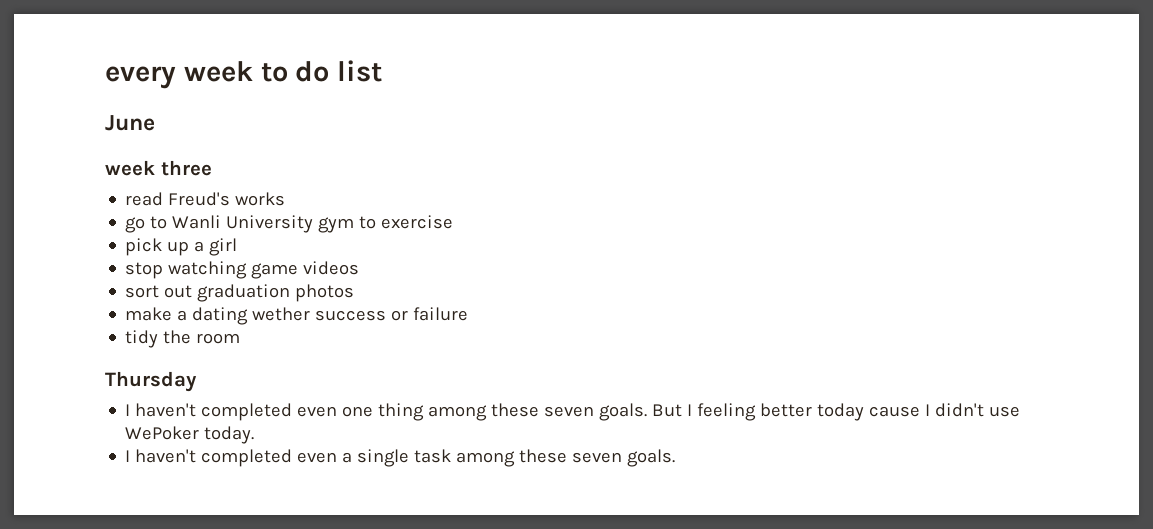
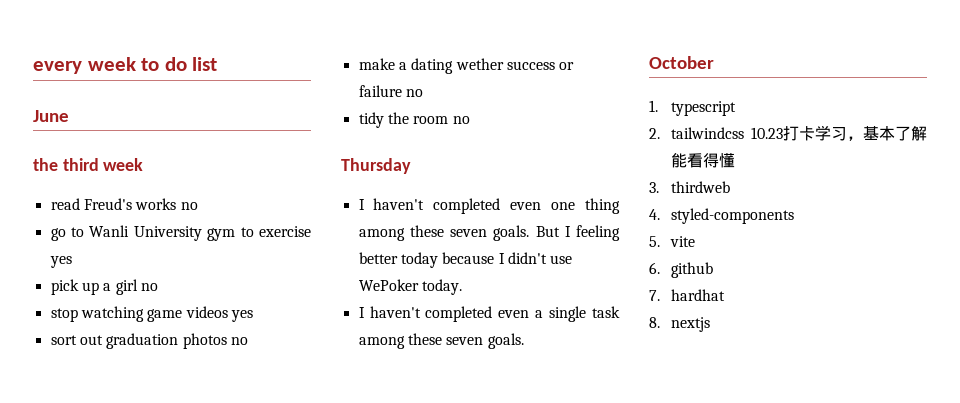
- week three
+ the third week
- read Freud's works
+ read Freud's works no
- go to Wanli University gym to exercise
+ go to Wanli University gym to exercise yes
- pick up a girl
+ pick up a girl no
- stop watching game videos
+ stop watching game videos yes
- sort out graduation photos
+ sort out graduation photos no
- make a dating wether success or failure
+ make a dating wether success or failure no
- tidy the room
+ tidy the room no
- But I feeling better today cause I didn't use WePoker today.
+ But I feeling better today because I didn't use WePoker today.
+ October
+ 1. typescript
+ 2. tailwindcss 10.23打卡学习，基本了解能看得懂
+ 3. thirdweb
+ 4. styled-components
+ 5. vite
+ 6. github
+ 7. hardhat
+ 8. nextjs

